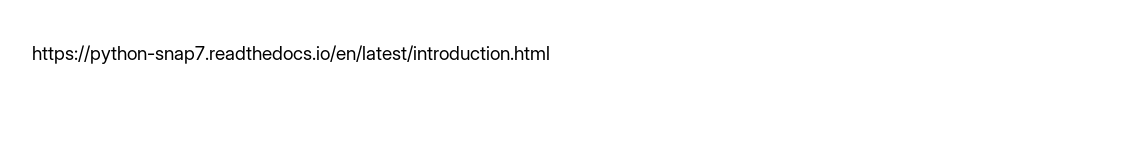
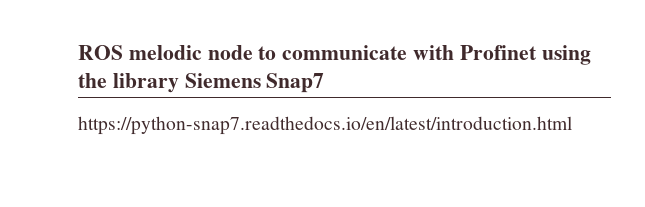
+ ROS melodic node to communicate with Profinet using the library Siemens Snap7

